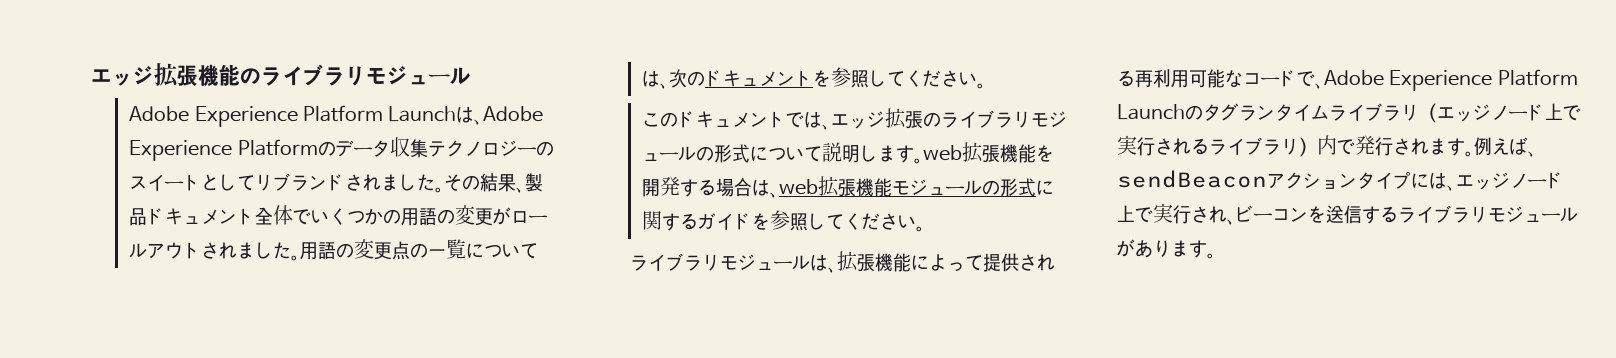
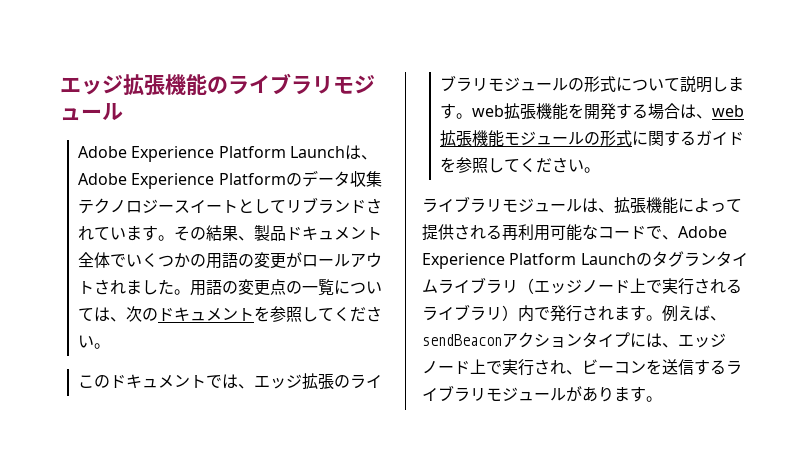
- Adobe Experience Platform Launchは、Adobe Experience Platformのデータ収集テクノロジーのスイートとしてリブランドされました。
+ Adobe Experience Platform Launchは、Adobe Experience Platformのデータ収集テクノロジースイートとしてリブランドされています。

